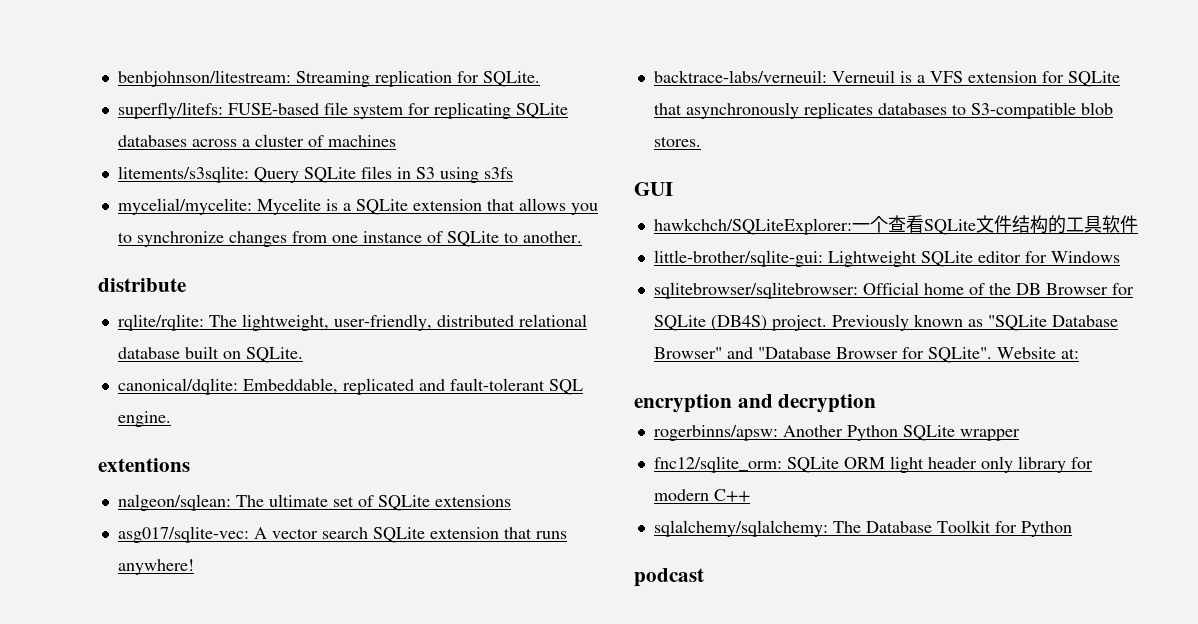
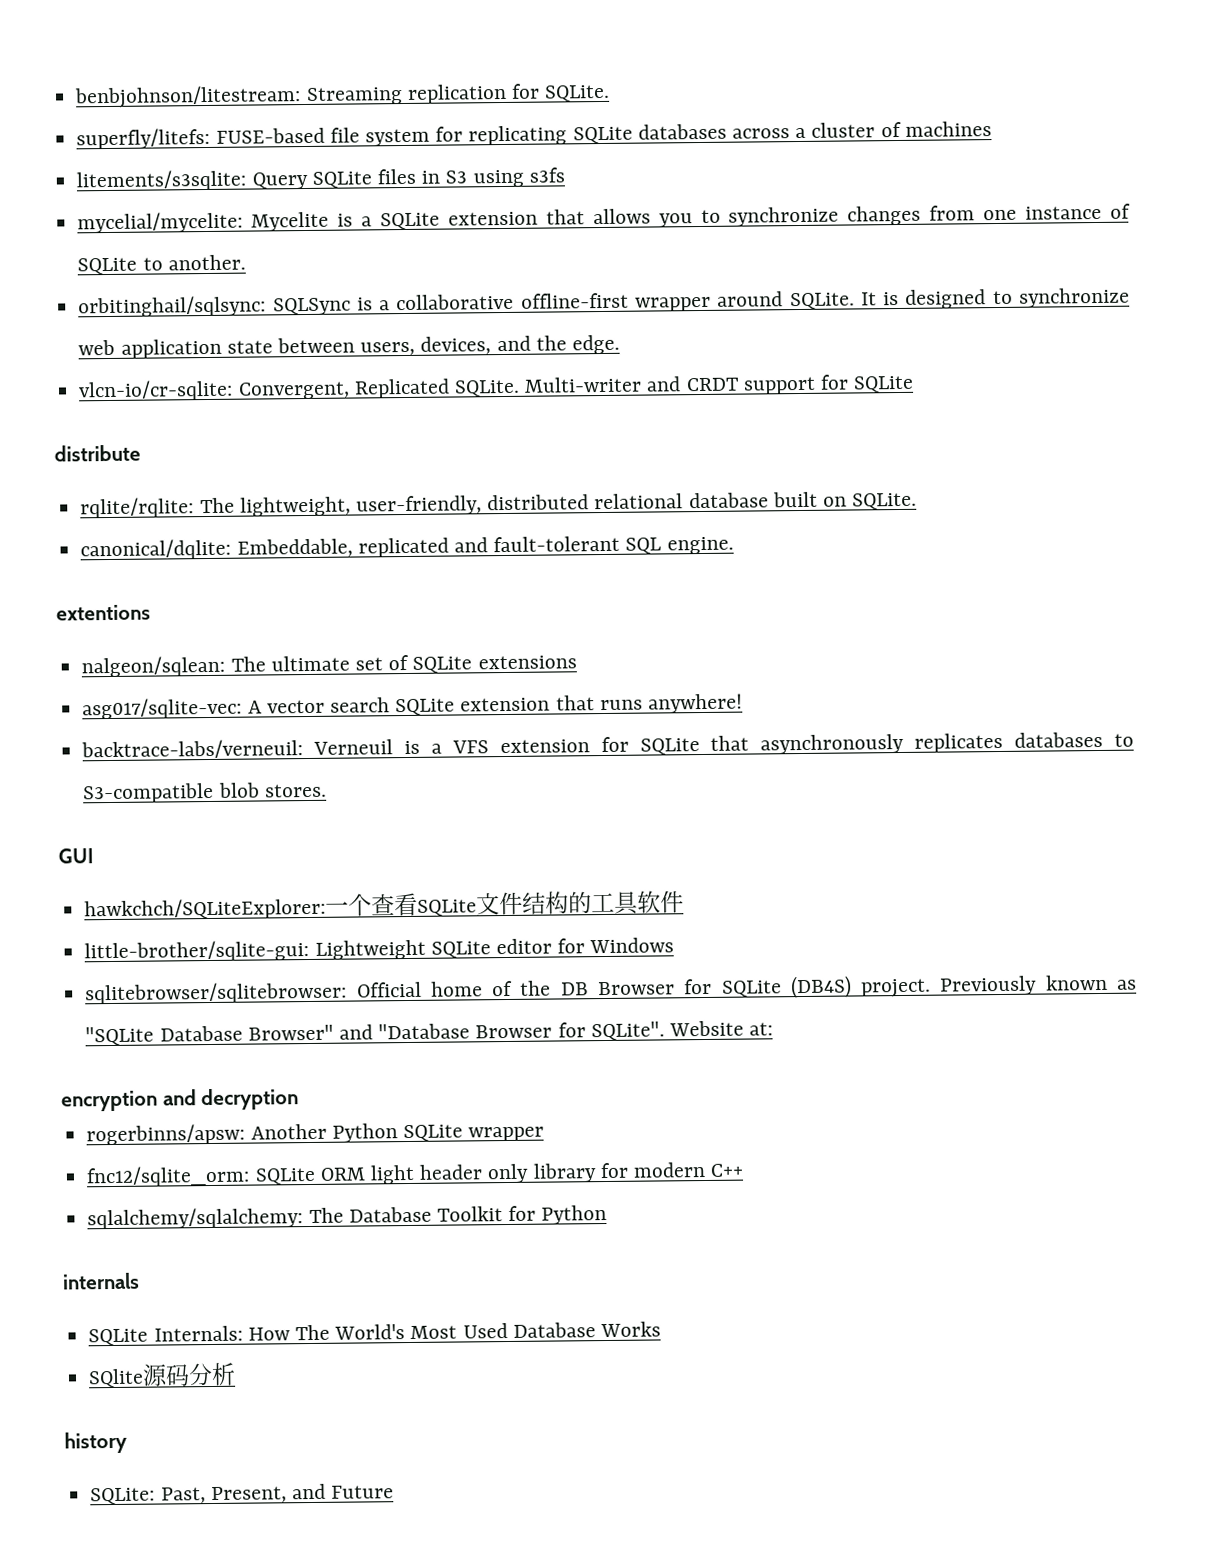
+ orbitinghail/sqlsync: SQLSync is a collaborative offline-first wrapper around SQLite. It is designed to synchronize web application state between users, devices, and the edge.
+ vlcn-io/cr-sqlite: Convergent, Replicated SQLite. Multi-writer and CRDT support for SQLite
- podcast
+ internals
+ SQLite Internals: How The World's Most Used Database Works
+ SQlite源码分析
+ history
+ SQLite: Past, Present, and Future

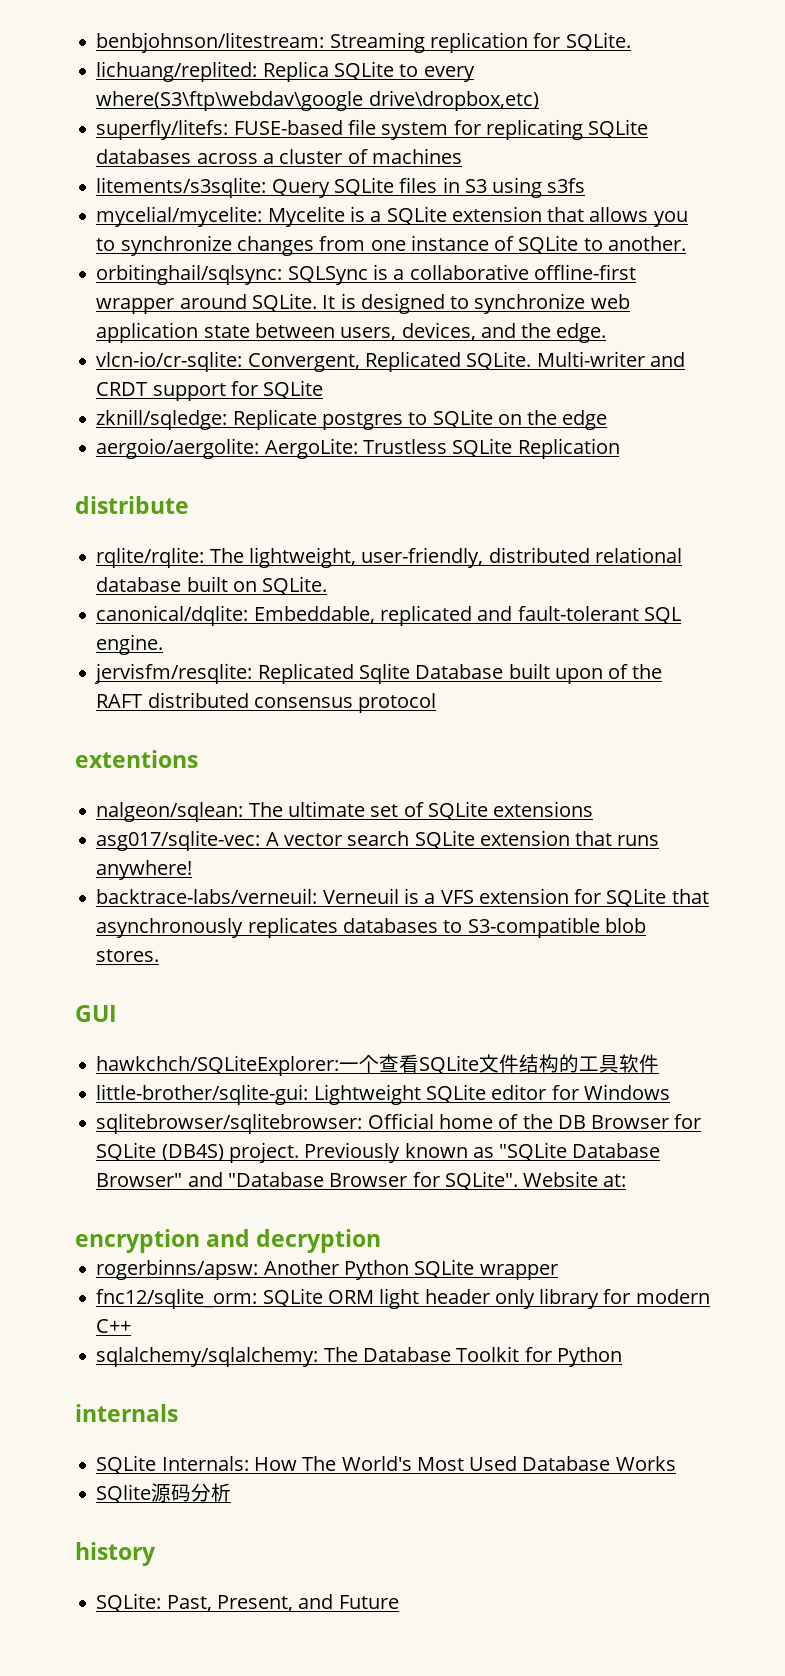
+ lichuang/replited: Replica SQLite to every where(S3\ftp\webdav\google drive\dropbox,etc)
+ zknill/sqledge: Replicate postgres to SQLite on the edge
+ aergoio/aergolite: AergoLite: Trustless SQLite Replication
+ jervisfm/resqlite: Replicated Sqlite Database built upon of the RAFT distributed consensus protocol

